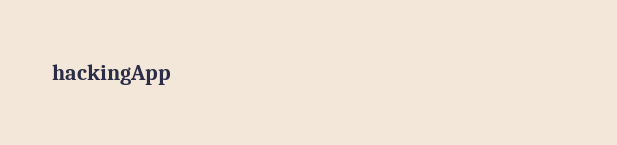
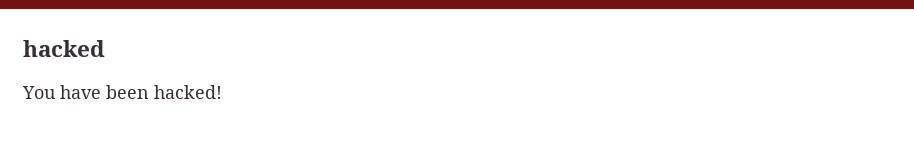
- hackingApp
+ hacked
+ You have been hacked!

